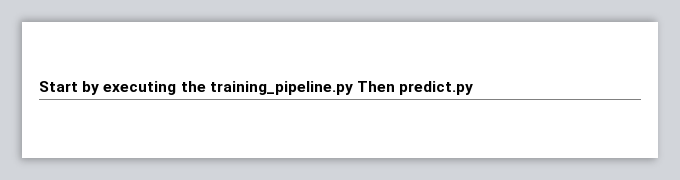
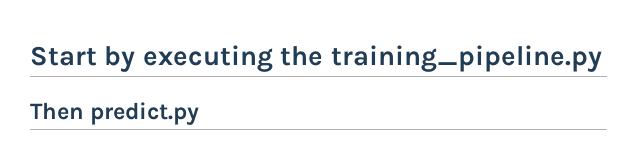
- Start by executing the training_pipeline.py Then predict.py
+ Start by executing the training_pipeline.py
+ Then predict.py

